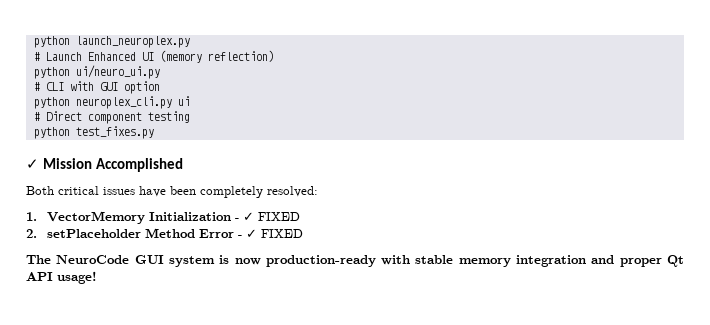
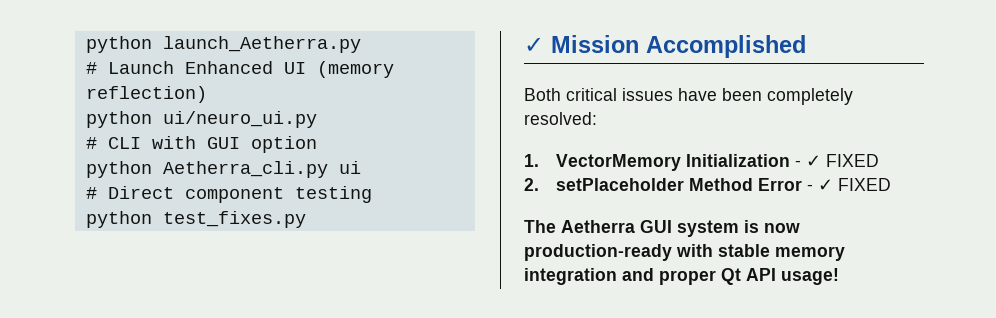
- python launch_neuroplex.py
+ python launch_Aetherra.py
- python neuroplex_cli.py ui
+ python Aetherra_cli.py ui
- The NeuroCode GUI system is now production-ready with stable memory integration and proper Qt API usage!
+ The Aetherra GUI system is now production-ready with stable memory integration and proper Qt API usage!

